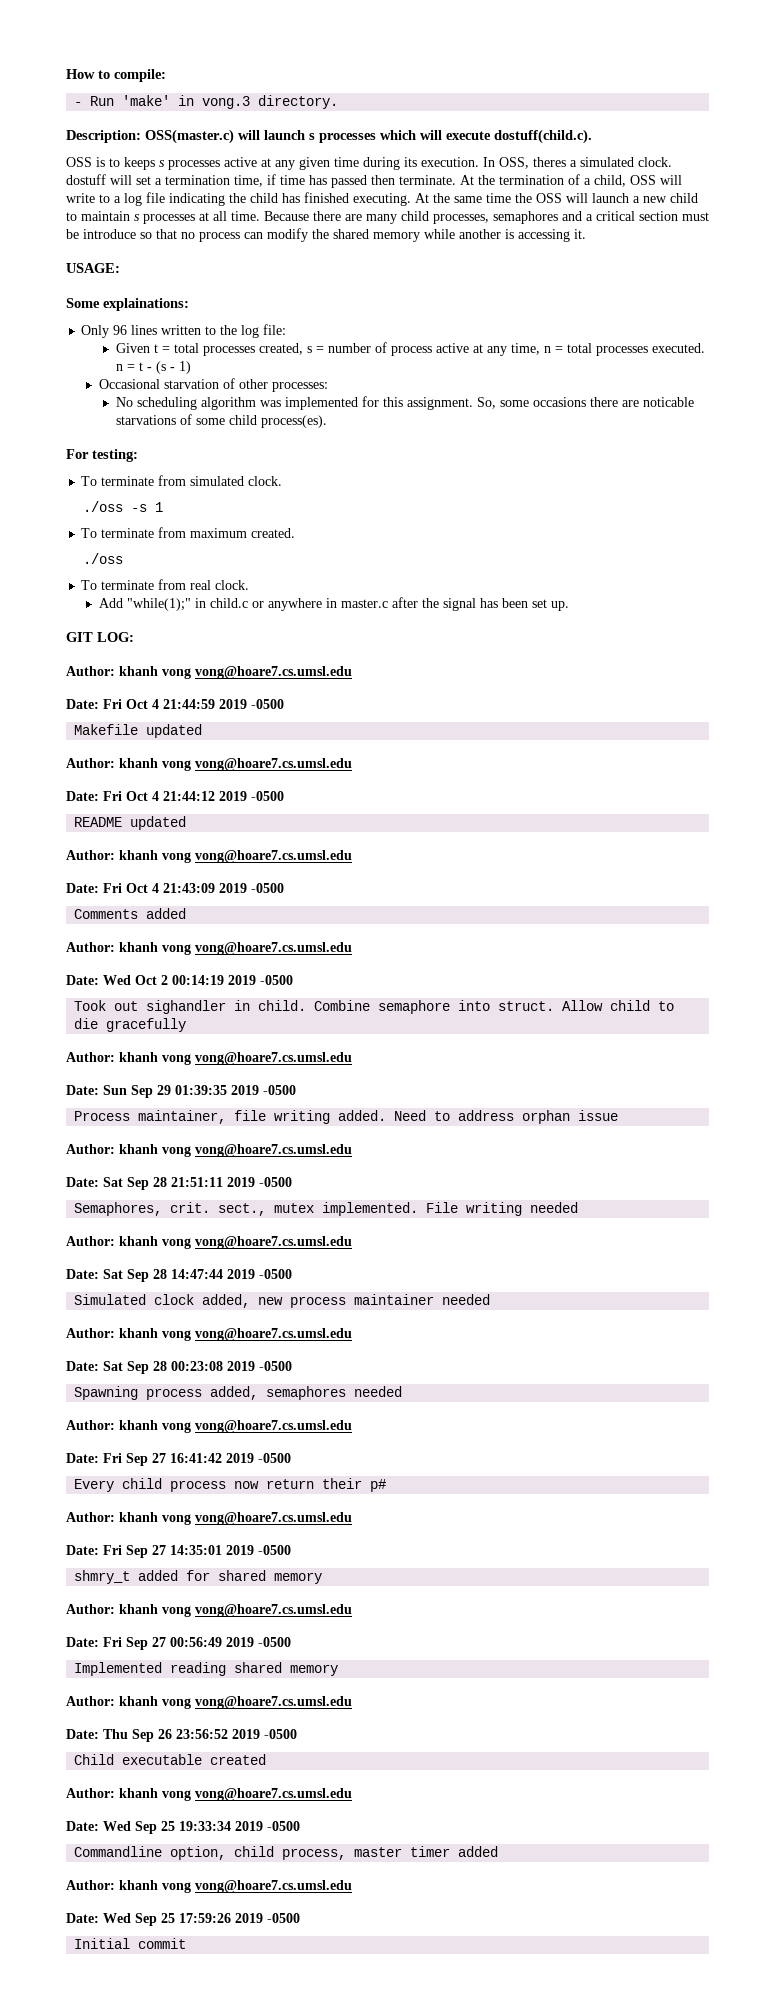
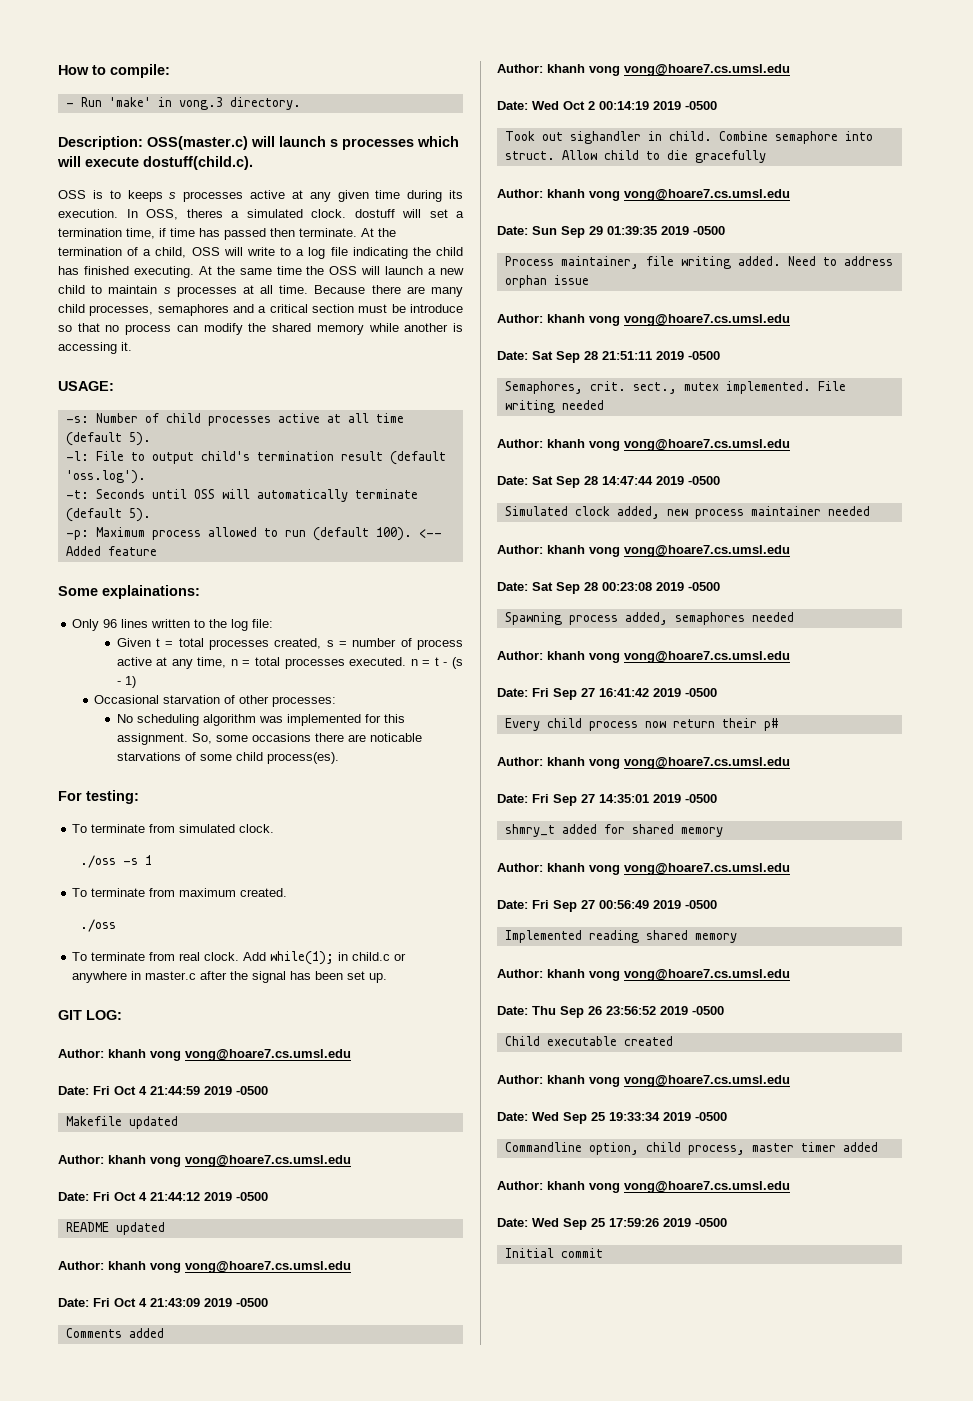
+ -s: Number of child processes active at all time (default 5).
+ -l: File to output child's termination result (default 'oss.log').
+ -t: Seconds until OSS will automatically terminate (default 5).
+ -p: Maximum process allowed to run (default 100). <-- Added feature
- To terminate from real clock.
- Add "while(1);" in child.c or anywhere in master.c after the signal has been set up.
+ To terminate from real clock. Add while(1); in child.c or anywhere in master.c after the signal has been set up.

